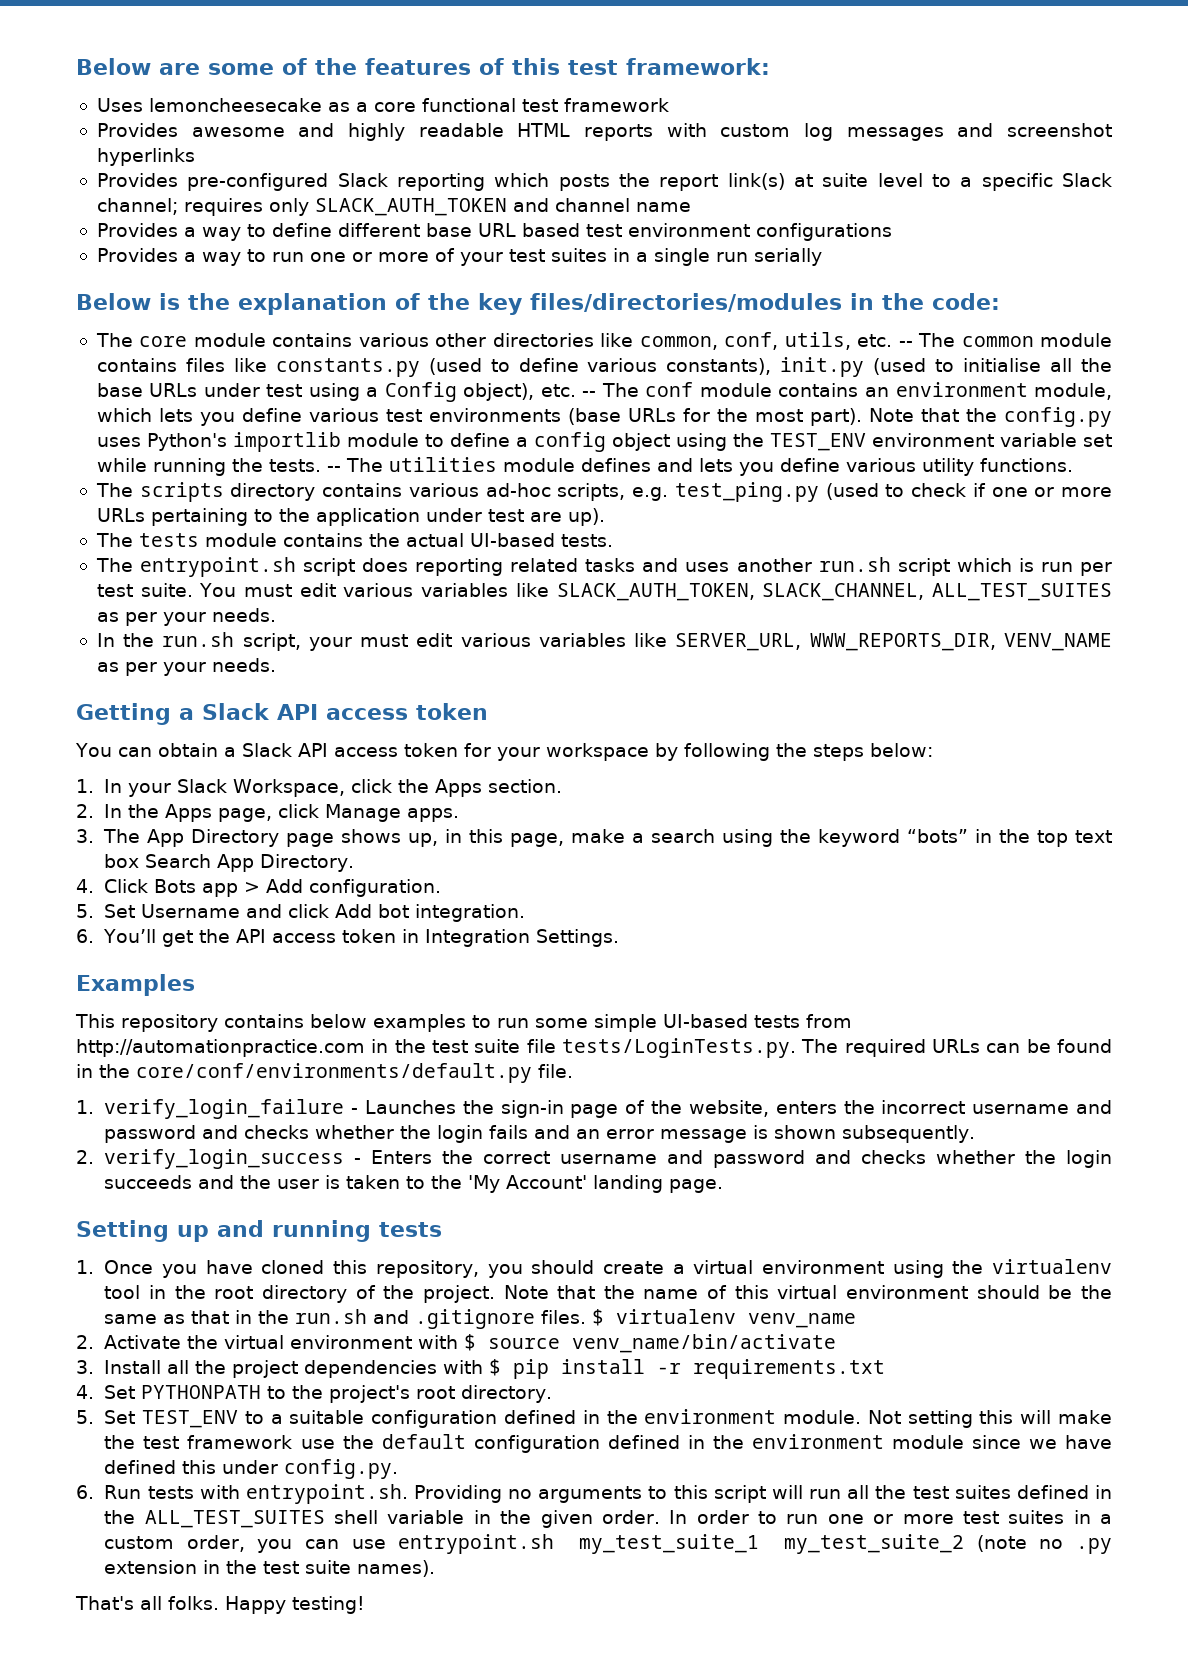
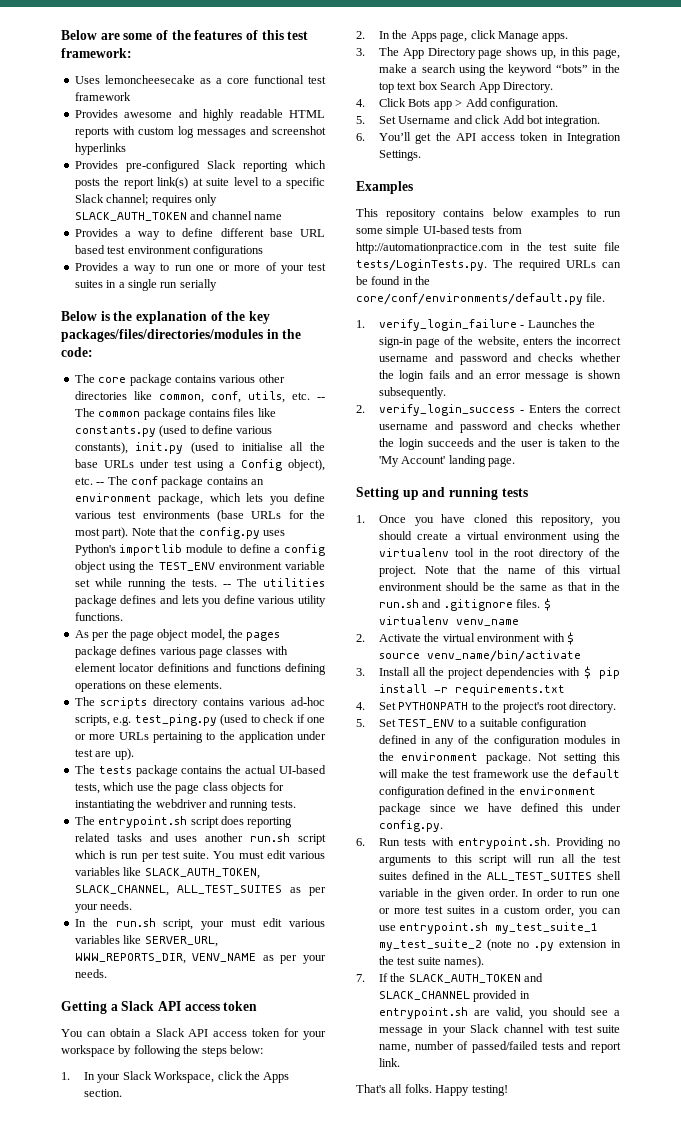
- Below is the explanation of the key files/directories/modules in the code:
+ Below is the explanation of the key packages/files/directories/modules in the code:
- The core module contains various other directories like common, conf, utils, etc. -- The common module contains files like constants.py (used to define various constants), init.py (used to initialise all the base URLs under test using a Config object), etc. -- The conf module contains an environment module, which lets you define various test environments (base URLs for the most part).
+ The core package contains various other directories like common, conf, utils, etc. -- The common package contains files like constants.py (used to define various constants), init.py (used to initialise all the base URLs under test using a Config object), etc. -- The conf package contains an environment package, which lets you define various test environments (base URLs for the most part).
- -- The utilities module defines and lets you define various utility functions.
+ -- The utilities package defines and lets you define various utility functions.
+ As per the page object model, the pages package defines various page classes with element locator definitions and functions defining operations on these elements.
- The tests module contains the actual UI-based tests.
+ The tests package contains the actual UI-based tests, which use the page class objects for instantiating the webdriver and running tests.
- 5. Set TEST_ENV to a suitable configuration defined in the environment module.
+ 5. Set TEST_ENV to a suitable configuration defined in any of the configuration modules in the environment package.
- Not setting this will make the test framework use the default configuration defined in the environment module since we have defined this under config.py.
+ Not setting this will make the test framework use the default configuration defined in the environment package since we have defined this under config.py.
+ 7. If the SLACK_AUTH_TOKEN and SLACK_CHANNEL provided in entrypoint.sh are valid, you should see a message in your Slack channel with test suite name, number of passed/failed tests and report link.

